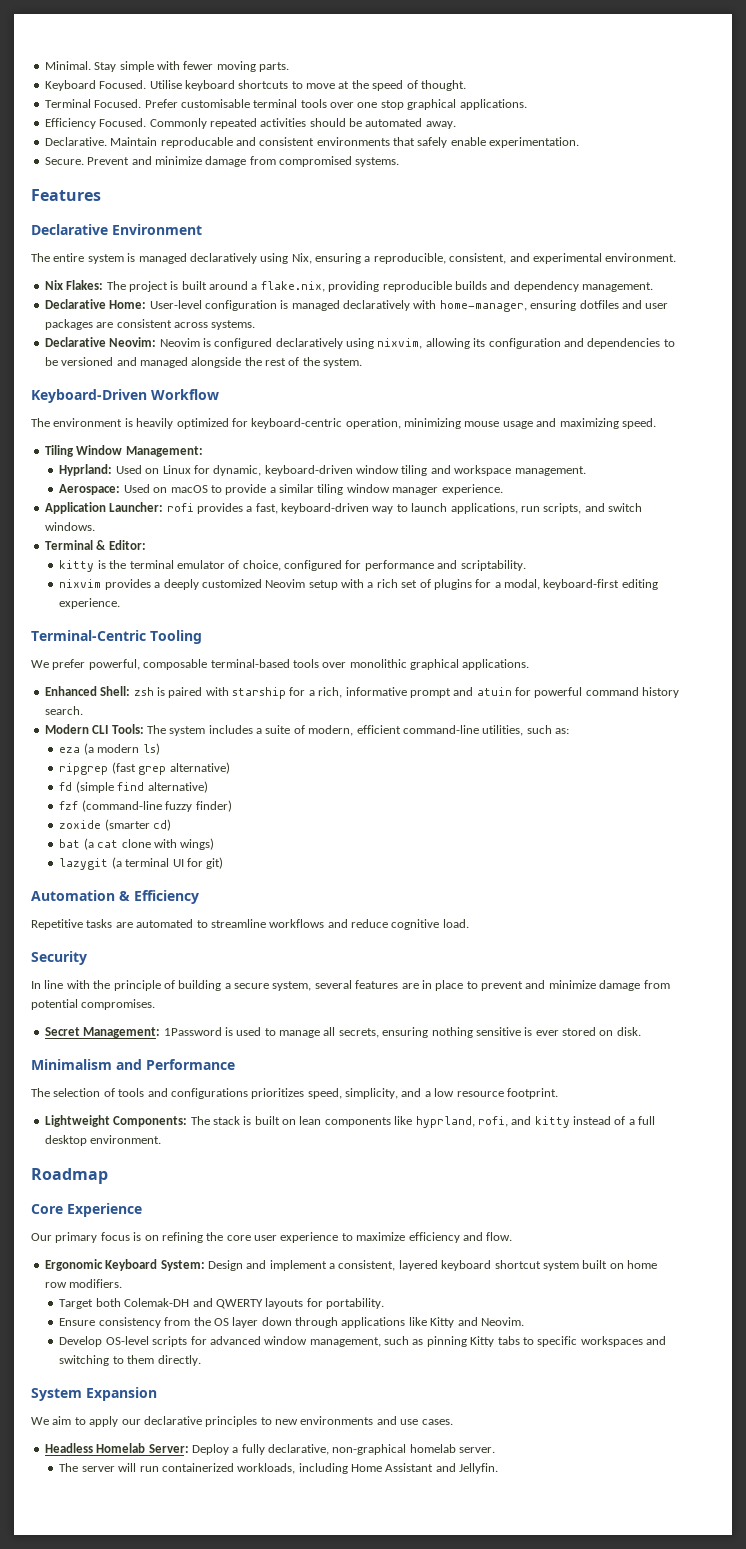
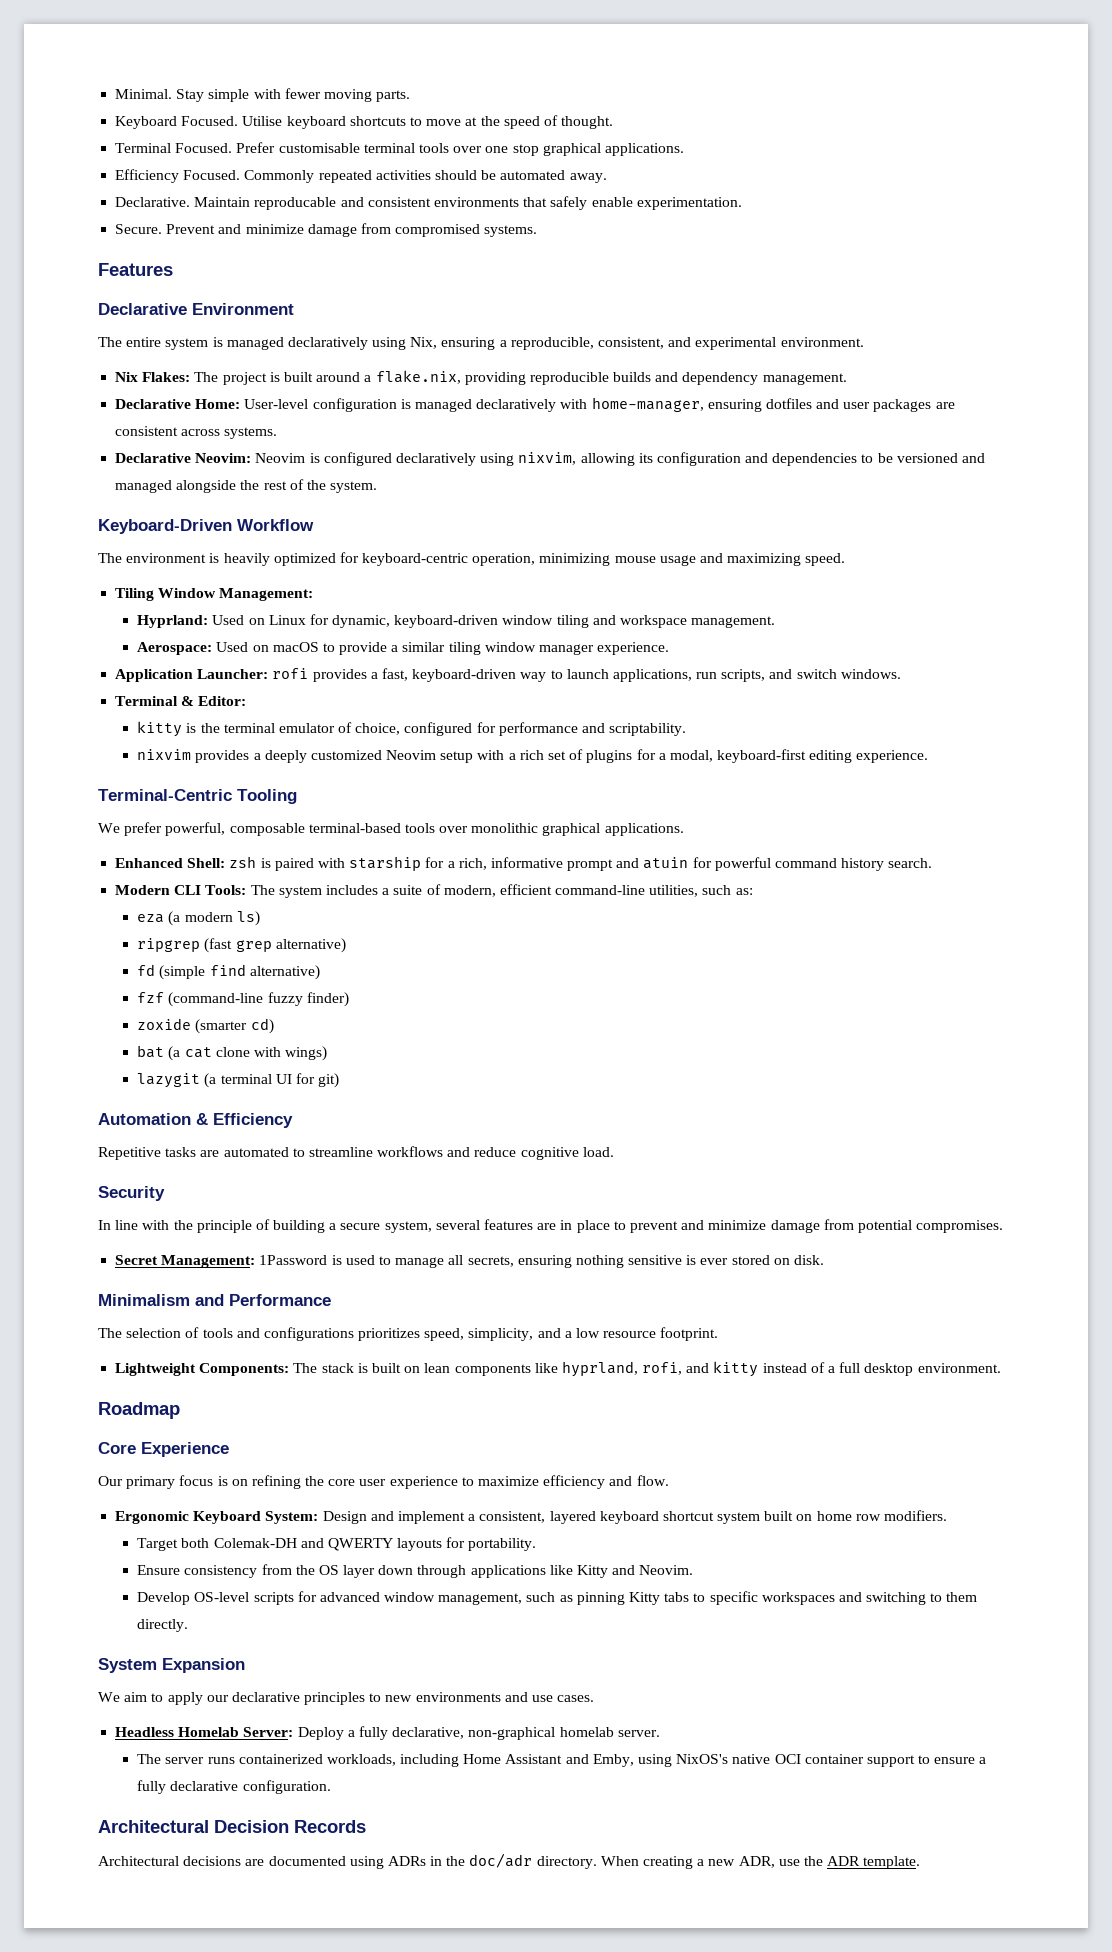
- The server will run containerized workloads, including Home Assistant and Jellyfin.
+ The server runs containerized workloads, including Home Assistant and Emby, using NixOS's native OCI container support to ensure a fully declarative configuration.
+ Architectural Decision Records
+ Architectural decisions are documented using ADRs in the doc/adr directory. When creating a new ADR, use the ADR template.

